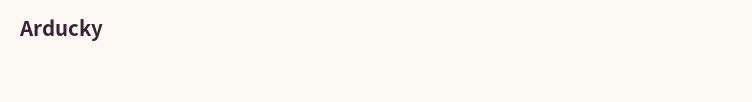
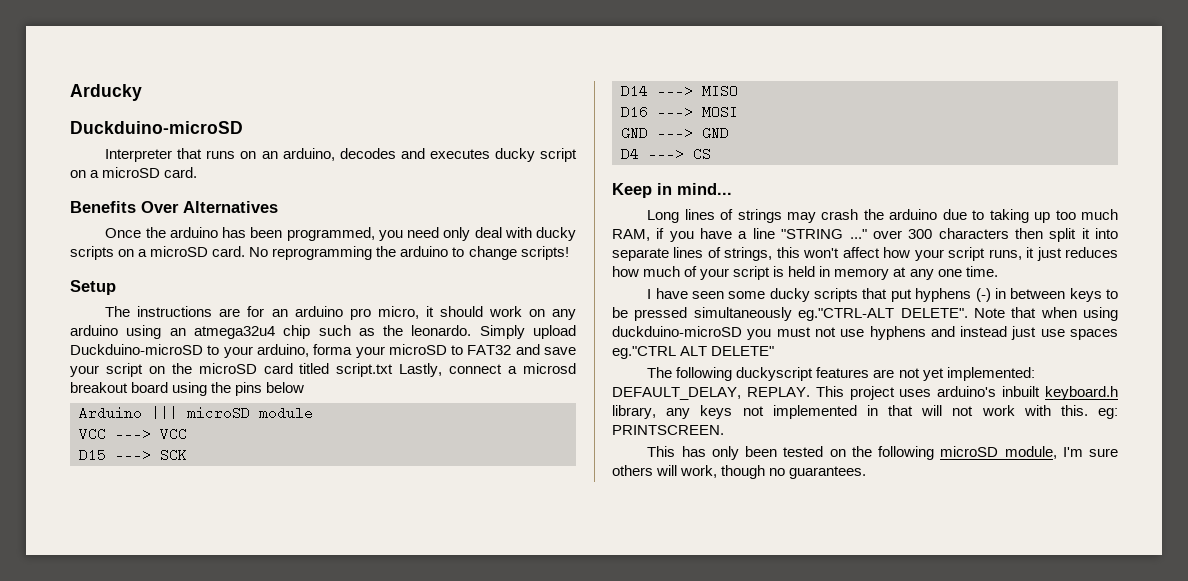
  Arducky
+ Duckduino-microSD
+ Interpreter that runs on an arduino, decodes and executes ducky script on a microSD card.
+ Benefits Over Alternatives
+ Once the arduino has been programmed, you need only deal with ducky scripts on a microSD card. No reprogramming the arduino to change scripts!
+ Setup
+ The instructions are for an arduino pro micro, it should work on any arduino using an atmega32u4 chip such as the leonardo. Simply upload Duckduino-microSD to your arduino, forma your microSD to FAT32 and save your script on the microSD card titled script.txt Lastly, connect a microsd breakout board using the pins below
+ Arduino ||| microSD module
+ VCC ---> VCC
+ D15 ---> SCK
+ D14 ---> MISO
+ D16 ---> MOSI
+ GND ---> GND
+ D4 ---> CS
+ Keep in mind...
+ Long lines of strings may crash the arduino due to taking up too much RAM, if you have a line "STRING ..." over 300 characters then split it into separate lines of strings, this won't affect how your script runs, it just reduces how much of your script is held in memory at any one time.
+ I have seen some ducky scripts that put hyphens (-) in between keys to be pressed simultaneously eg."CTRL-ALT DELETE". Note that when using duckduino-microSD you must not use hyphens and instead just use spaces eg."CTRL ALT DELETE"
+ The following duckyscript features are not yet implemented: DEFAULT_DELAY, REPLAY. This project uses arduino's inbuilt keyboard.h library, any keys not implemented in that will not work with this. eg: PRINTSCREEN.
+ This has only been tested on the following microSD module, I'm sure others will work, though no guarantees.

